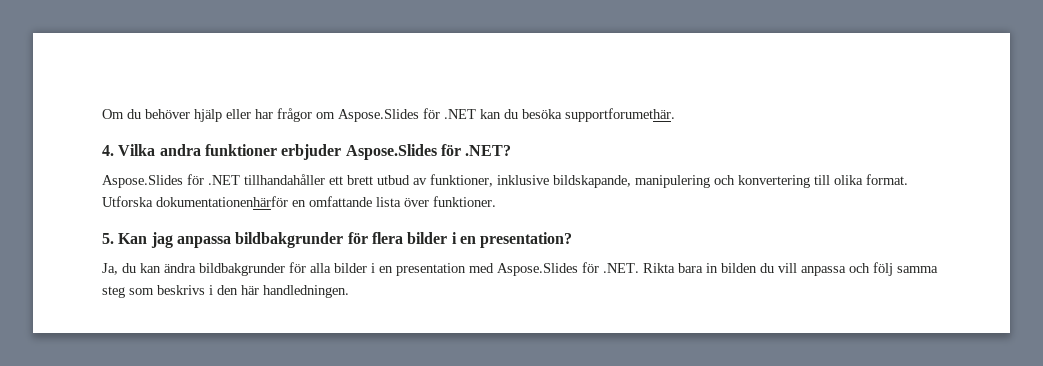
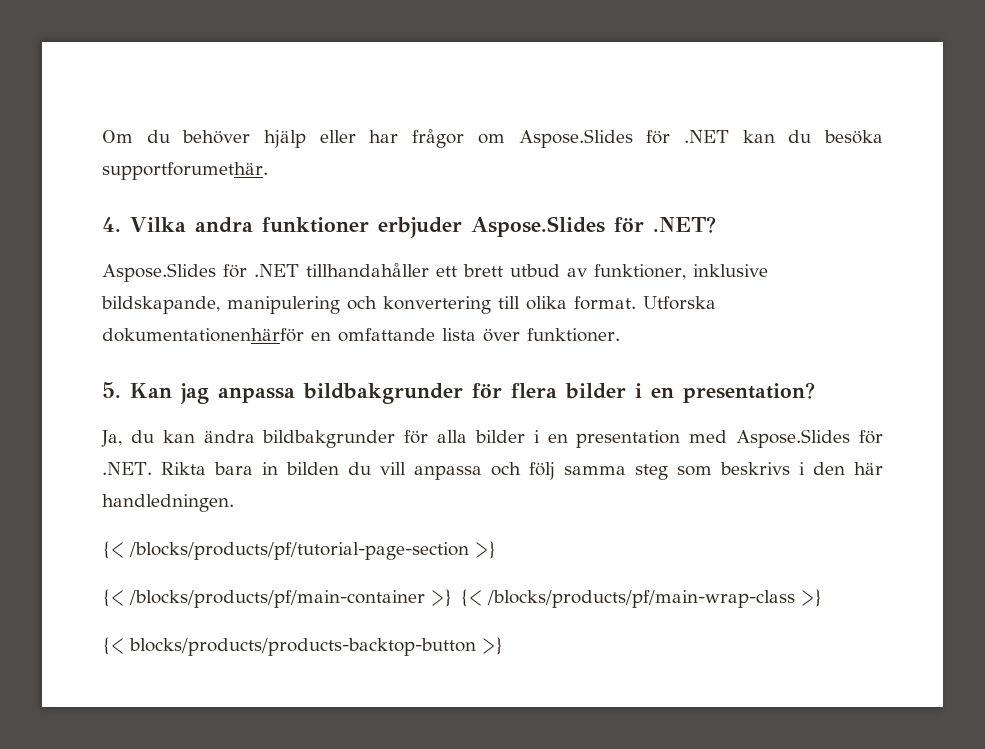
+ {< /blocks/products/pf/tutorial-page-section >}
+ {< /blocks/products/pf/main-container >} {< /blocks/products/pf/main-wrap-class >}
+ {< blocks/products/products-backtop-button >}

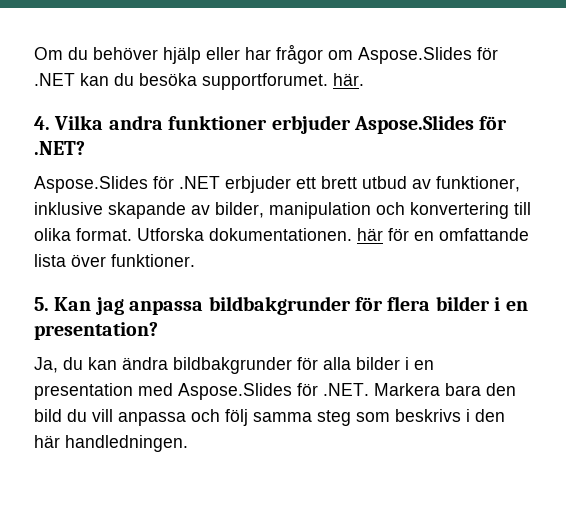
- Om du behöver hjälp eller har frågor om Aspose.Slides för .NET kan du besöka supportforumethär.
+ Om du behöver hjälp eller har frågor om Aspose.Slides för .NET kan du besöka supportforumet. här.
- Aspose.Slides för .NET tillhandahåller ett brett utbud av funktioner, inklusive bildskapande, manipulering och konvertering till olika format.
+ Aspose.Slides för .NET erbjuder ett brett utbud av funktioner, inklusive skapande av bilder, manipulation och konvertering till olika format.
- Utforska dokumentationenhärför en omfattande lista över funktioner.
+ Utforska dokumentationen. här för en omfattande lista över funktioner.
- Ja, du kan ändra bildbakgrunder för alla bilder i en presentation med Aspose.Slides för .NET. Rikta bara in bilden du vill anpassa och följ samma steg som beskrivs i den här handledningen.
+ Ja, du kan ändra bildbakgrunder för alla bilder i en presentation med Aspose.Slides för .NET. Markera bara den bild du vill anpassa och följ samma steg som beskrivs i den här handledningen.
- {< /blocks/products/pf/tutorial-page-section >}
- {< /blocks/products/pf/main-container >} {< /blocks/products/pf/main-wrap-class >}
- {< blocks/products/products-backtop-button >}

